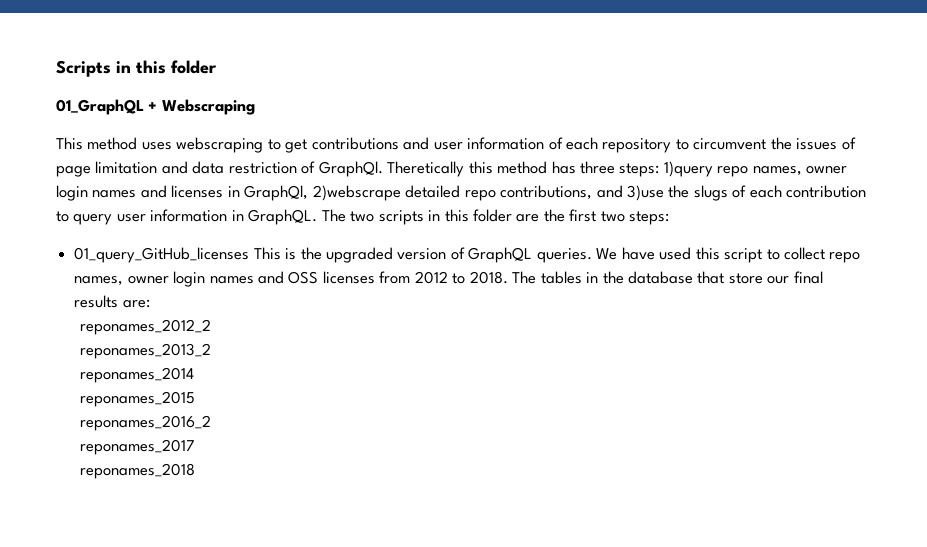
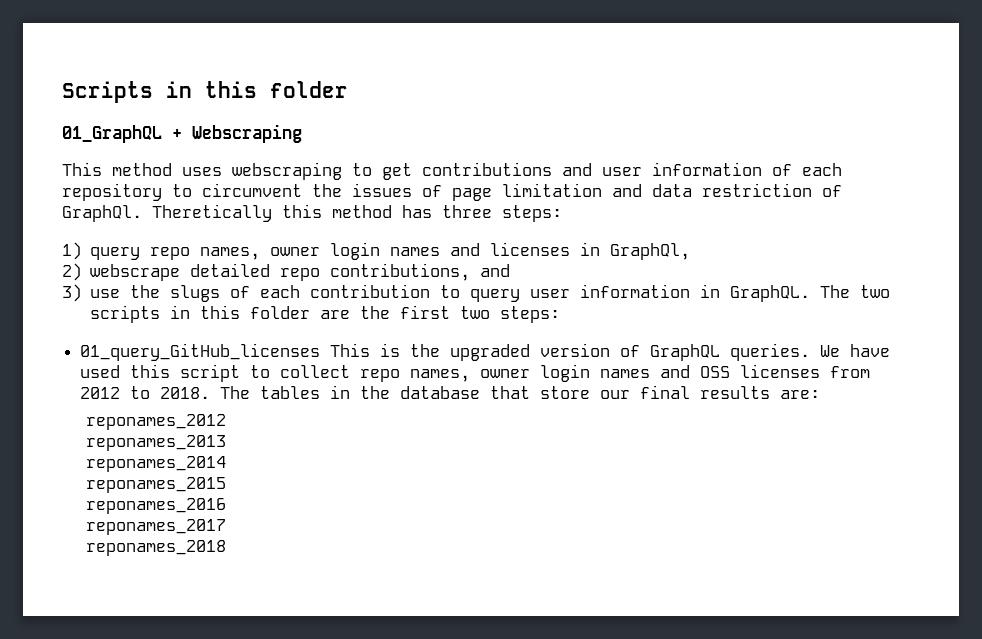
- Theretically this method has three steps: 1)query repo names, owner login names and licenses in GraphQl, 2)webscrape detailed repo contributions, and 3)use the slugs of each contribution to query user information in GraphQL.
+ Theretically this method has three steps:
+ 1) query repo names, owner login names and licenses in GraphQl,
+ 2) webscrape detailed repo contributions, and
+ 3) use the slugs of each contribution to query user information in GraphQL.
- reponames_2012_2
- reponames_2013_2
+ reponames_2012
+ reponames_2013
- reponames_2016_2
+ reponames_2016

